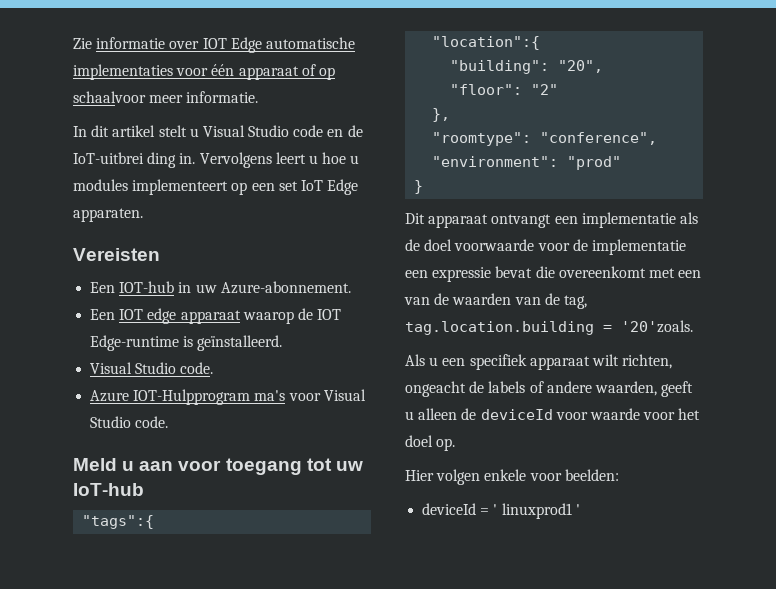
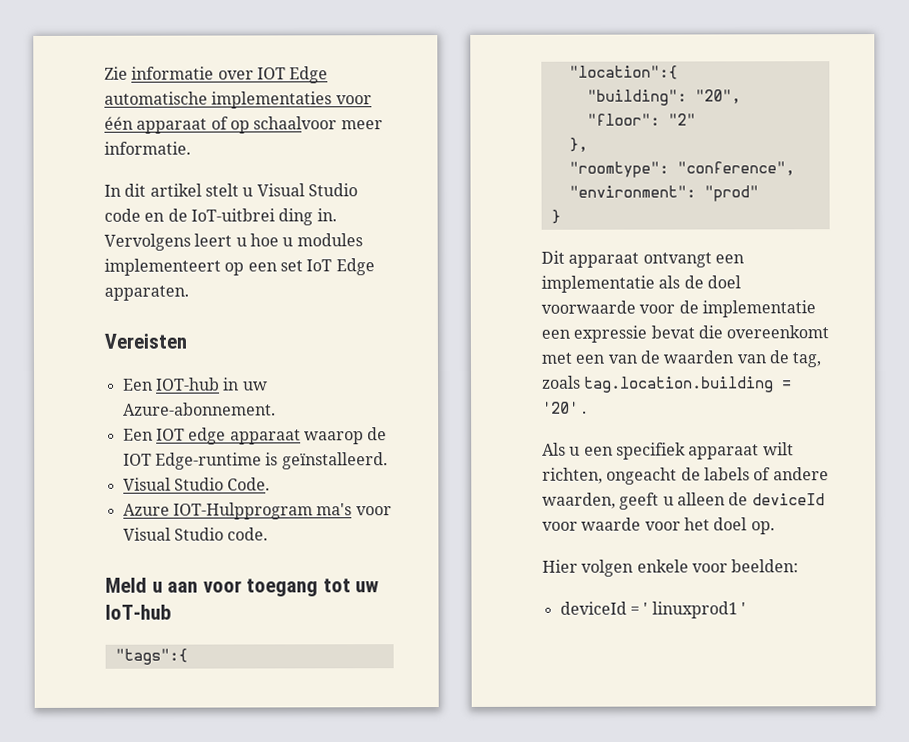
  Een IOT edge apparaat waarop de IOT Edge-runtime is geïnstalleerd.
- Visual Studio code.
+ Visual Studio Code.
- Dit apparaat ontvangt een implementatie als de doel voorwaarde voor de implementatie een expressie bevat die overeenkomt met een van de waarden van de tag, tag.location.building = '20'zoals.
+ Dit apparaat ontvangt een implementatie als de doel voorwaarde voor de implementatie een expressie bevat die overeenkomt met een van de waarden van de tag, zoals tag.location.building = '20' .

